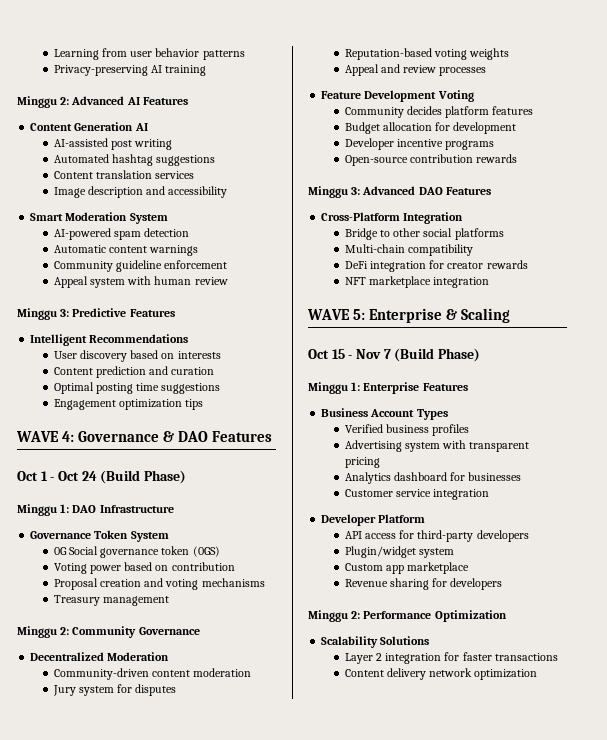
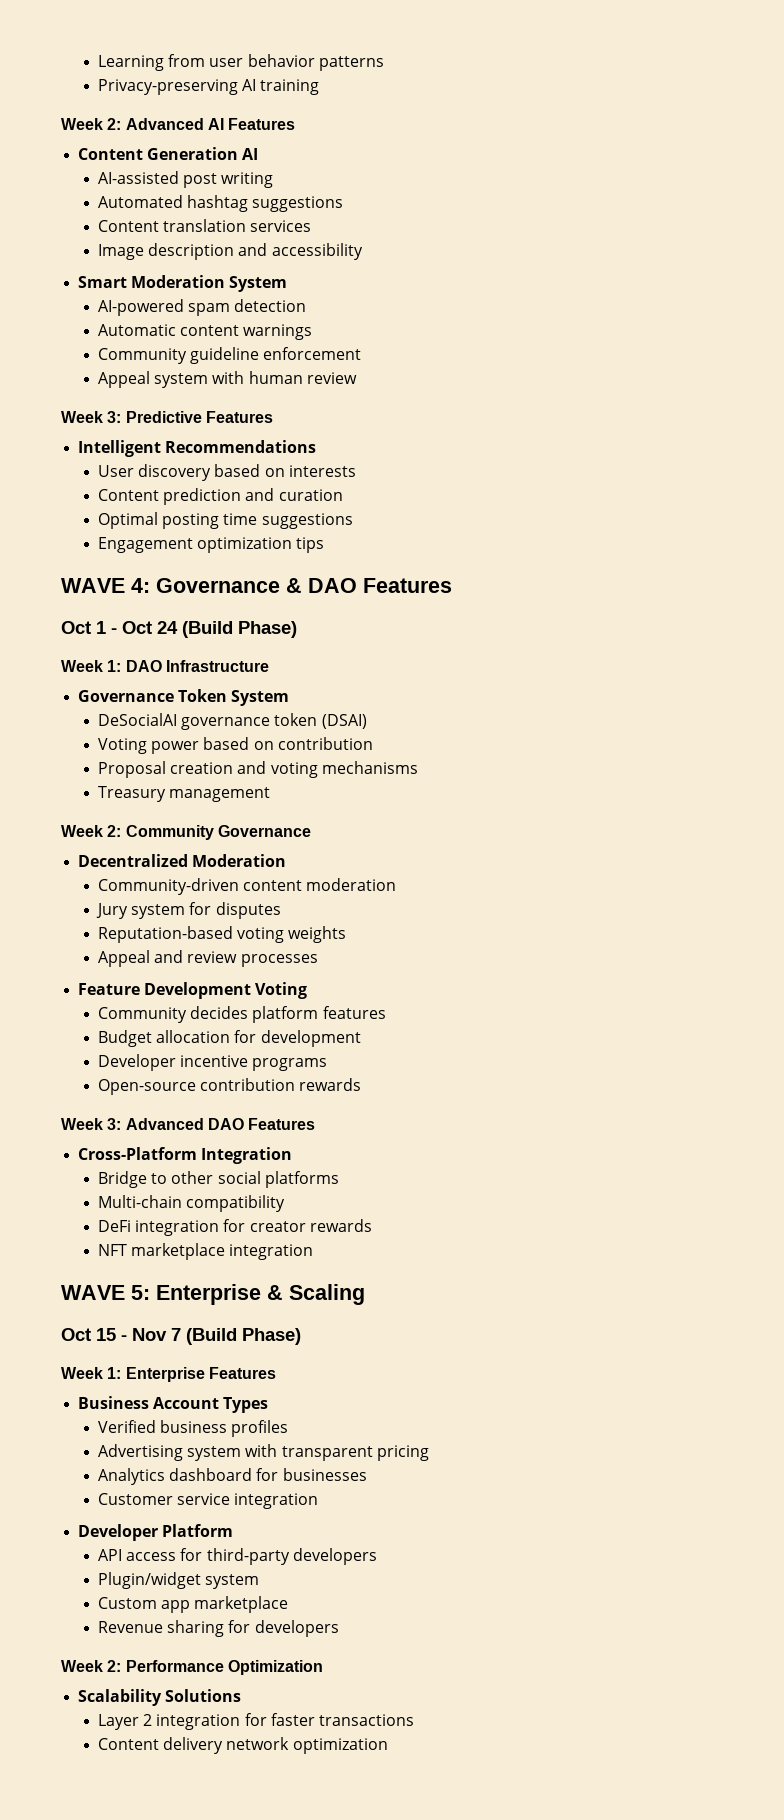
- Minggu 2: Advanced AI Features
+ Week 2: Advanced AI Features
- Minggu 3: Predictive Features
+ Week 3: Predictive Features
- Minggu 1: DAO Infrastructure
+ Week 1: DAO Infrastructure
- 0G Social governance token (0GS)
+ DeSocialAI governance token (DSAI)
- Minggu 2: Community Governance
+ Week 2: Community Governance
- Minggu 3: Advanced DAO Features
+ Week 3: Advanced DAO Features
- Minggu 1: Enterprise Features
+ Week 1: Enterprise Features
- Minggu 2: Performance Optimization
+ Week 2: Performance Optimization

